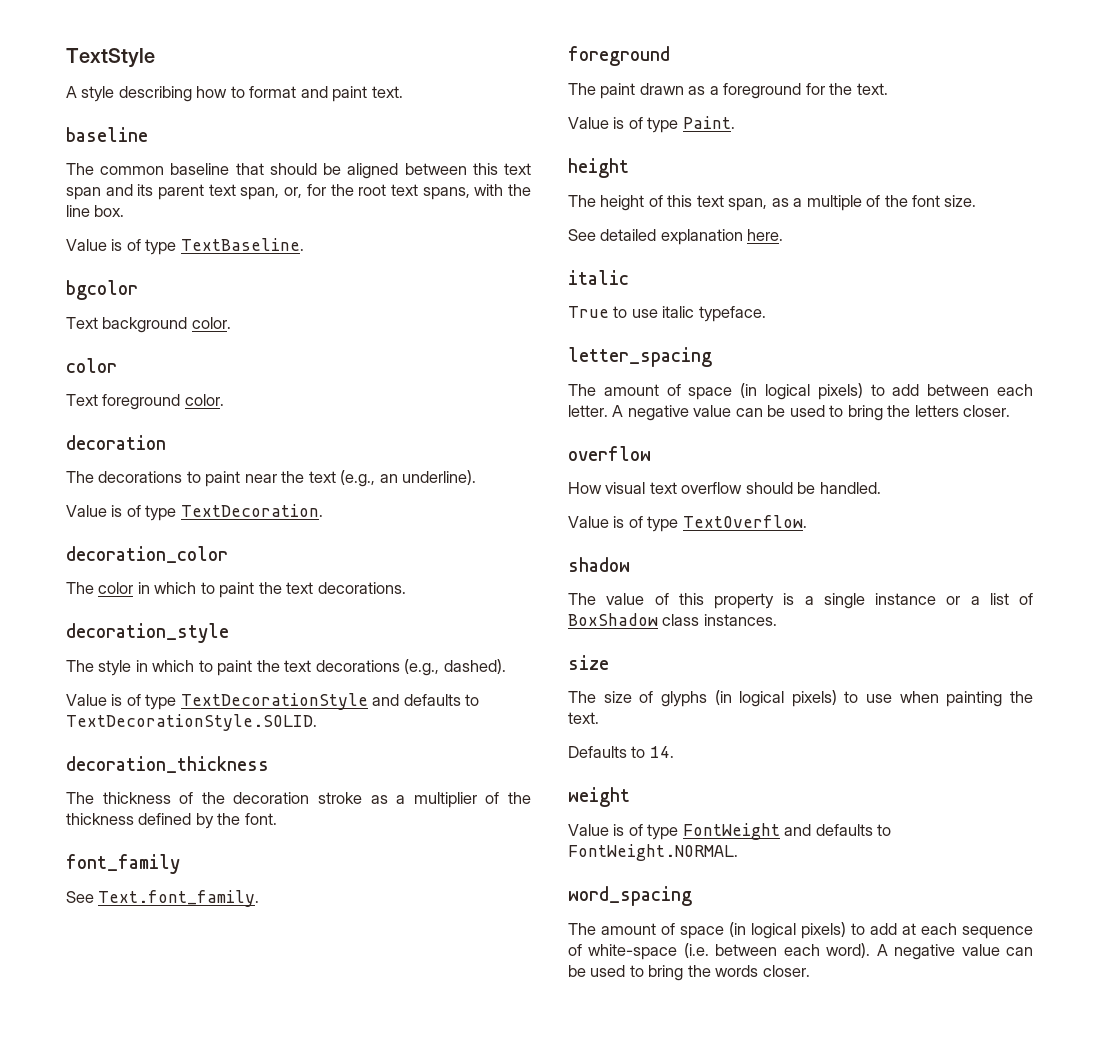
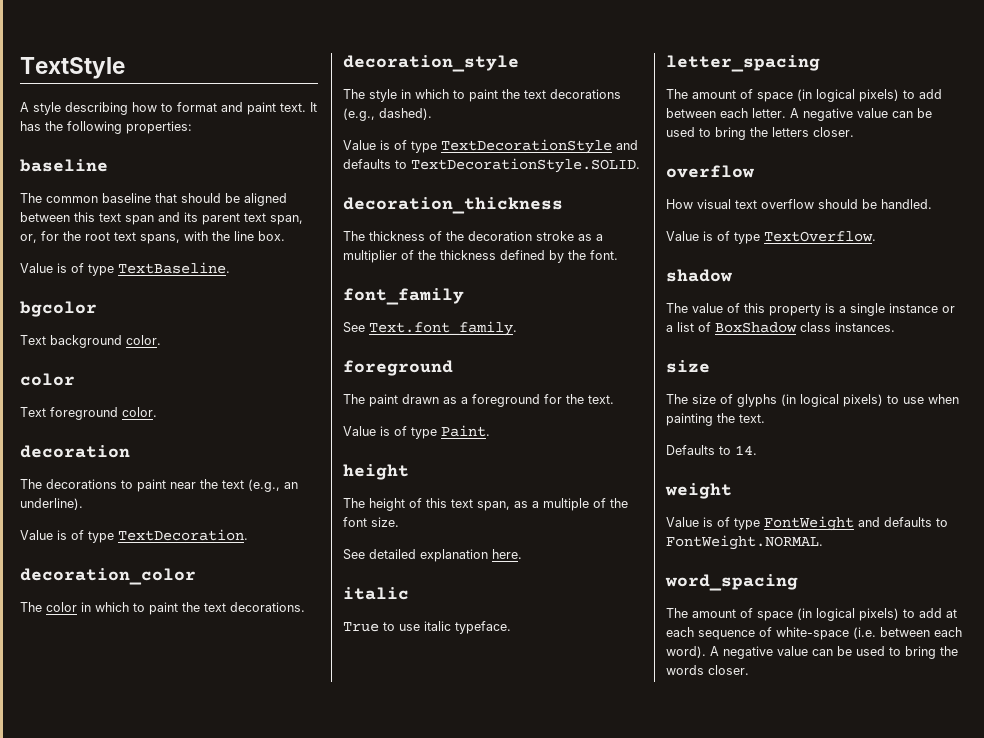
+ It has the following properties:

